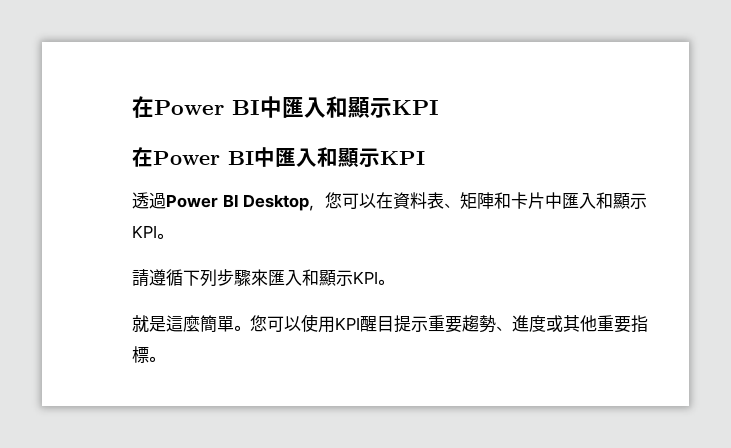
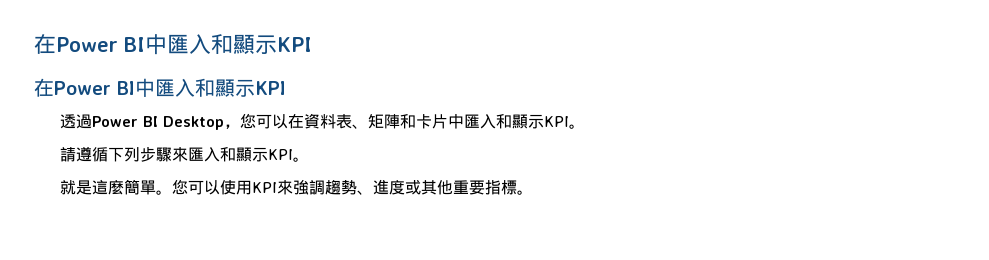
- 您可以使用KPI醒目提示重要趨勢、進度或其他重要指標。
+ 您可以使用KPI來強調趨勢、進度或其他重要指標。

